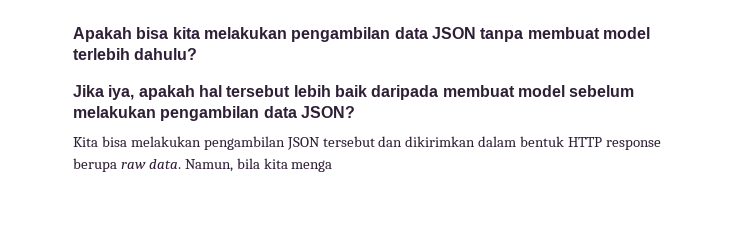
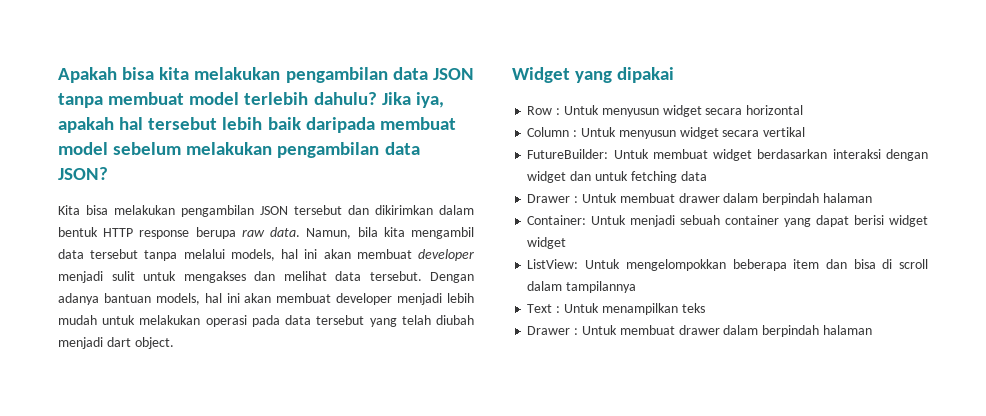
- Apakah bisa kita melakukan pengambilan data JSON tanpa membuat model terlebih dahulu?
- Jika iya, apakah hal tersebut lebih baik daripada membuat model sebelum melakukan pengambilan data JSON?
+ Apakah bisa kita melakukan pengambilan data JSON tanpa membuat model terlebih dahulu? Jika iya, apakah hal tersebut lebih baik daripada membuat model sebelum melakukan pengambilan data JSON?
- Namun, bila kita menga
+ Namun, bila kita mengambil data tersebut tanpa melalui models, hal ini akan membuat developer menjadi sulit untuk mengakses dan melihat data tersebut. Dengan adanya bantuan models, hal ini akan membuat developer menjadi lebih mudah untuk melakukan operasi pada data tersebut yang telah diubah menjadi dart object.
+ Widget yang dipakai
+ Row : Untuk menyusun widget secara horizontal
+ Column : Untuk menyusun widget secara vertikal
+ FutureBuilder: Untuk membuat widget berdasarkan interaksi dengan widget dan untuk fetching data
+ Drawer : Untuk membuat drawer dalam berpindah halaman
+ Container: Untuk menjadi sebuah container yang dapat berisi widget widget
+ ListView: Untuk mengelompokkan beberapa item dan bisa di scroll dalam tampilannya
+ Text : Untuk menampilkan teks
+ Drawer : Untuk membuat drawer dalam berpindah halaman

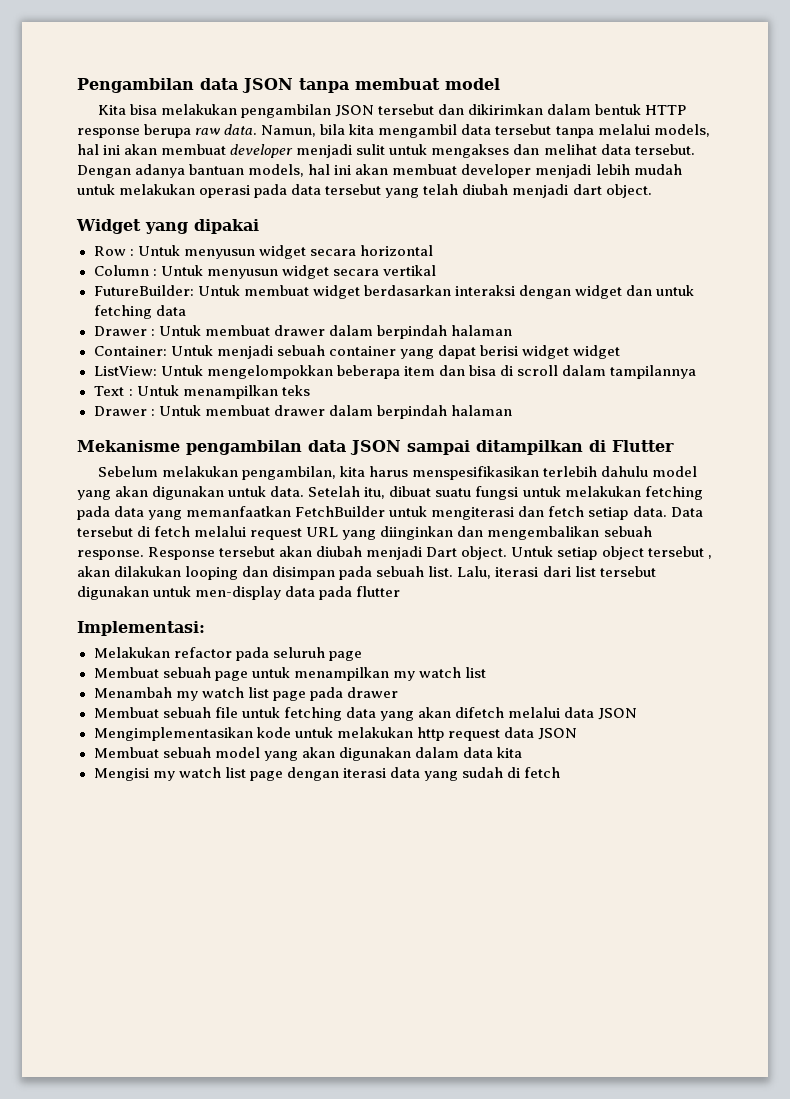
- Apakah bisa kita melakukan pengambilan data JSON tanpa membuat model terlebih dahulu? Jika iya, apakah hal tersebut lebih baik daripada membuat model sebelum melakukan pengambilan data JSON?
+ Pengambilan data JSON tanpa membuat model
+ Mekanisme pengambilan data JSON sampai ditampilkan di Flutter
+ Sebelum melakukan pengambilan, kita harus menspesifikasikan terlebih dahulu model yang akan digunakan untuk data. Setelah itu, dibuat suatu fungsi untuk melakukan fetching pada data yang memanfaatkan FetchBuilder untuk mengiterasi dan fetch setiap data. Data tersebut di fetch melalui request URL yang diinginkan dan mengembalikan sebuah response. Response tersebut akan diubah menjadi Dart object. Untuk setiap object tersebut , akan dilakukan looping dan disimpan pada sebuah list. Lalu, iterasi dari list tersebut digunakan untuk men-display data pada flutter
+ Implementasi:
+ Melakukan refactor pada seluruh page
+ Membuat sebuah page untuk menampilkan my watch list
+ Menambah my watch list page pada drawer
+ Membuat sebuah file untuk fetching data yang akan difetch melalui data JSON
+ Mengimplementasikan kode untuk melakukan http request data JSON
+ Membuat sebuah model yang akan digunakan dalam data kita
+ Mengisi my watch list page dengan iterasi data yang sudah di fetch

